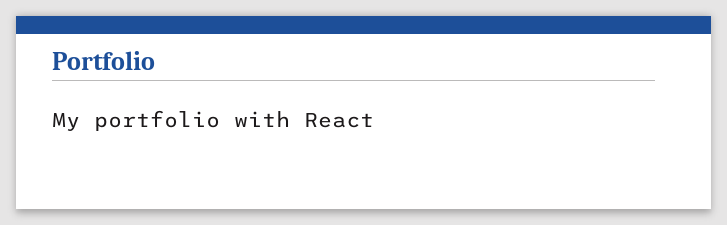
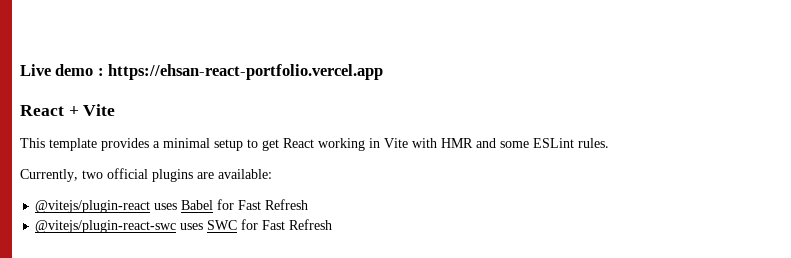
- Portfolio
- My portfolio with React
+ Live demo : https://ehsan-react-portfolio.vercel.app
+ React + Vite
+ This template provides a minimal setup to get React working in Vite with HMR and some ESLint rules.
+ Currently, two official plugins are available:
+ @vitejs/plugin-react uses Babel for Fast Refresh
+ @vitejs/plugin-react-swc uses SWC for Fast Refresh

